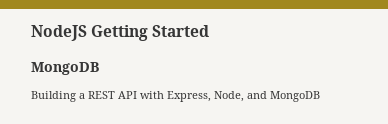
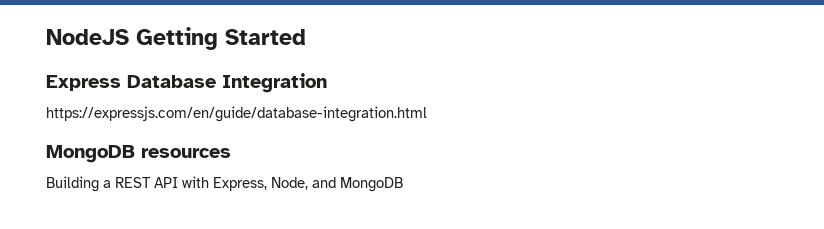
  NodeJS Getting Started
- MongoDB
+ Express Database Integration
+ https://expressjs.com/en/guide/database-integration.html
+ MongoDB resources

